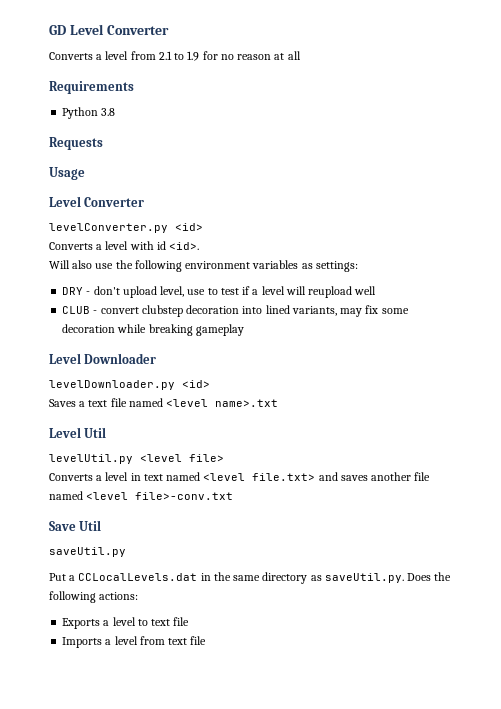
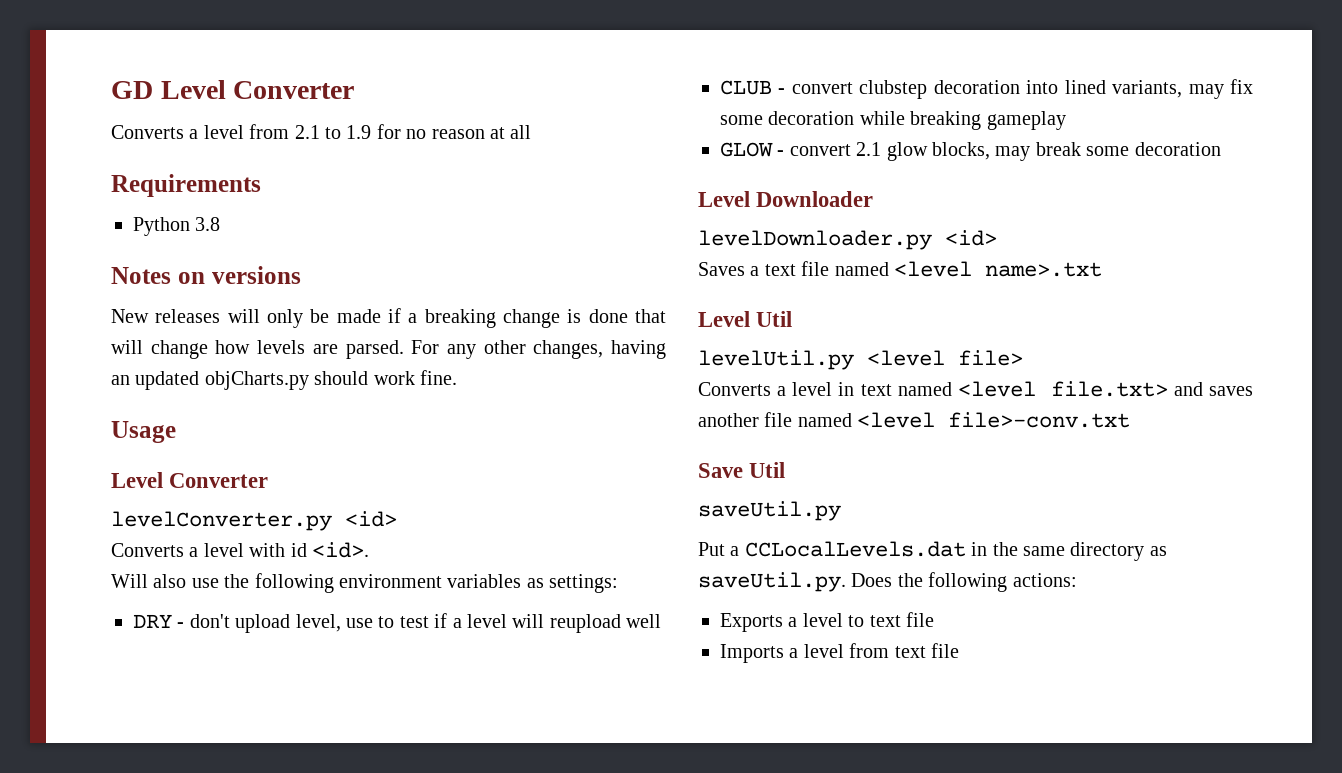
- Requests
+ Notes on versions
+ New releases will only be made if a breaking change is done that will change how levels are parsed. For any other changes, having an updated objCharts.py should work fine.
+ GLOW - convert 2.1 glow blocks, may break some decoration

